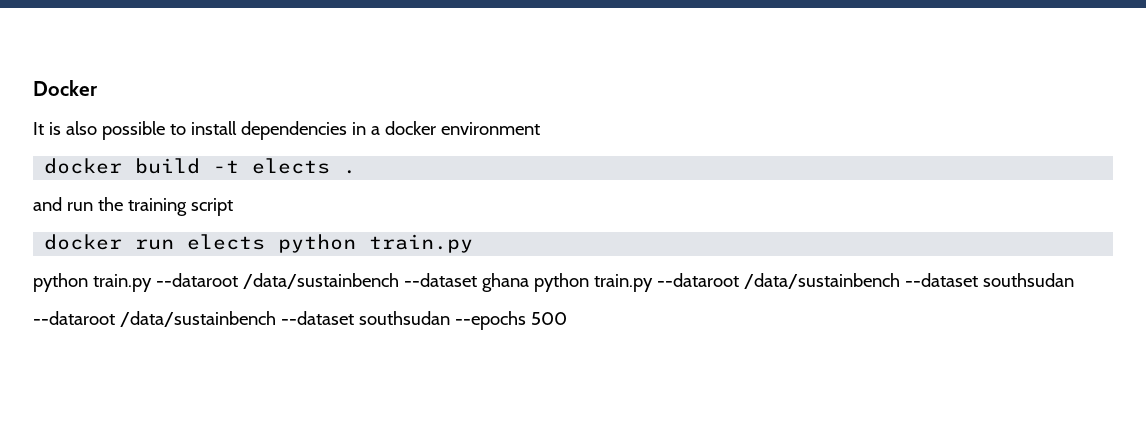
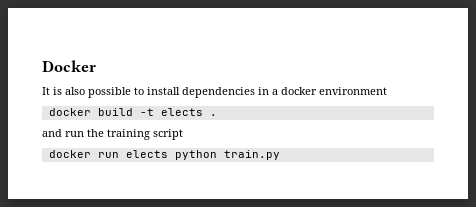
- python train.py --dataroot /data/sustainbench --dataset ghana python train.py --dataroot /data/sustainbench --dataset southsudan
- --dataroot /data/sustainbench --dataset southsudan --epochs 500

